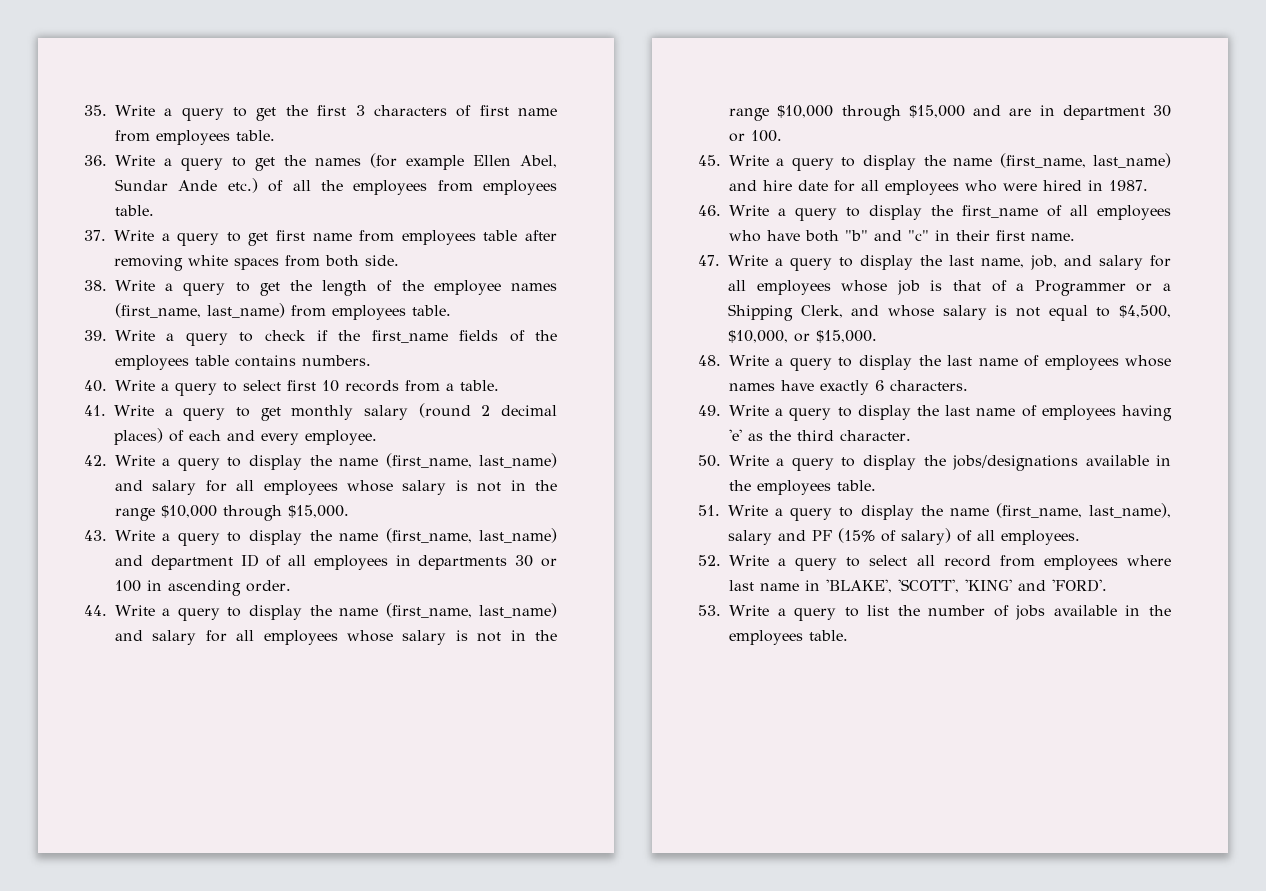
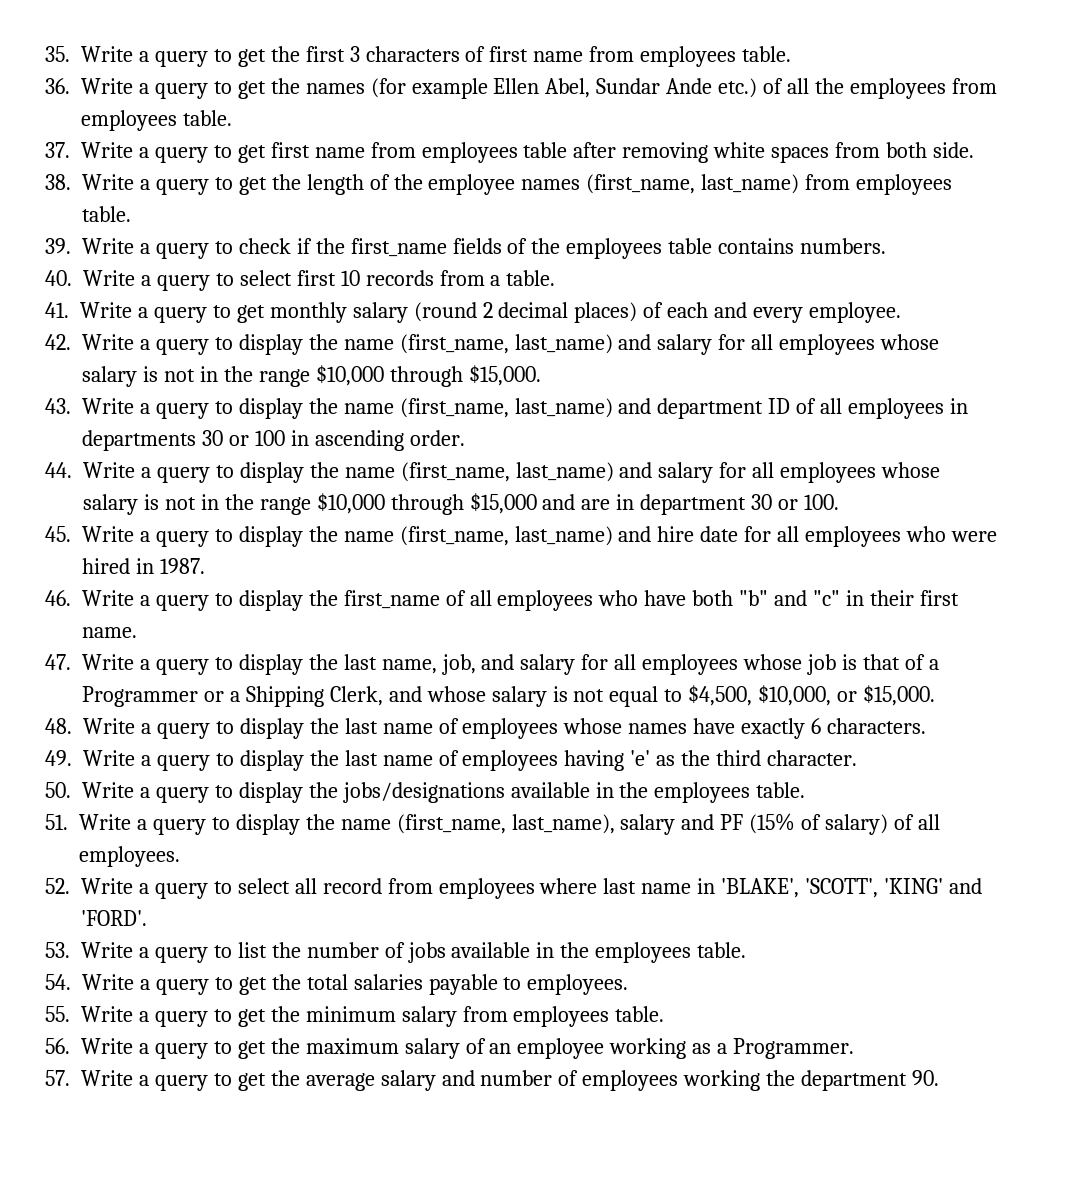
+ 54. Write a query to get the total salaries payable to employees.
+ 55. Write a query to get the minimum salary from employees table.
+ 56. Write a query to get the maximum salary of an employee working as a Programmer.
+ 57. Write a query to get the average salary and number of employees working the department 90.

